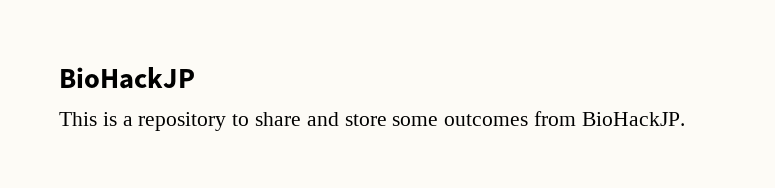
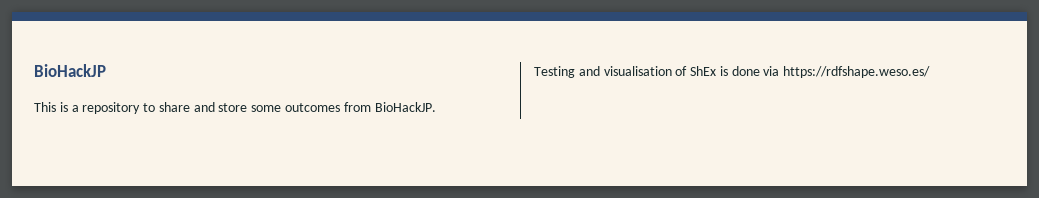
+ Testing and visualisation of ShEx is done via https://rdfshape.weso.es/

